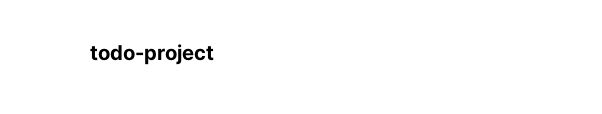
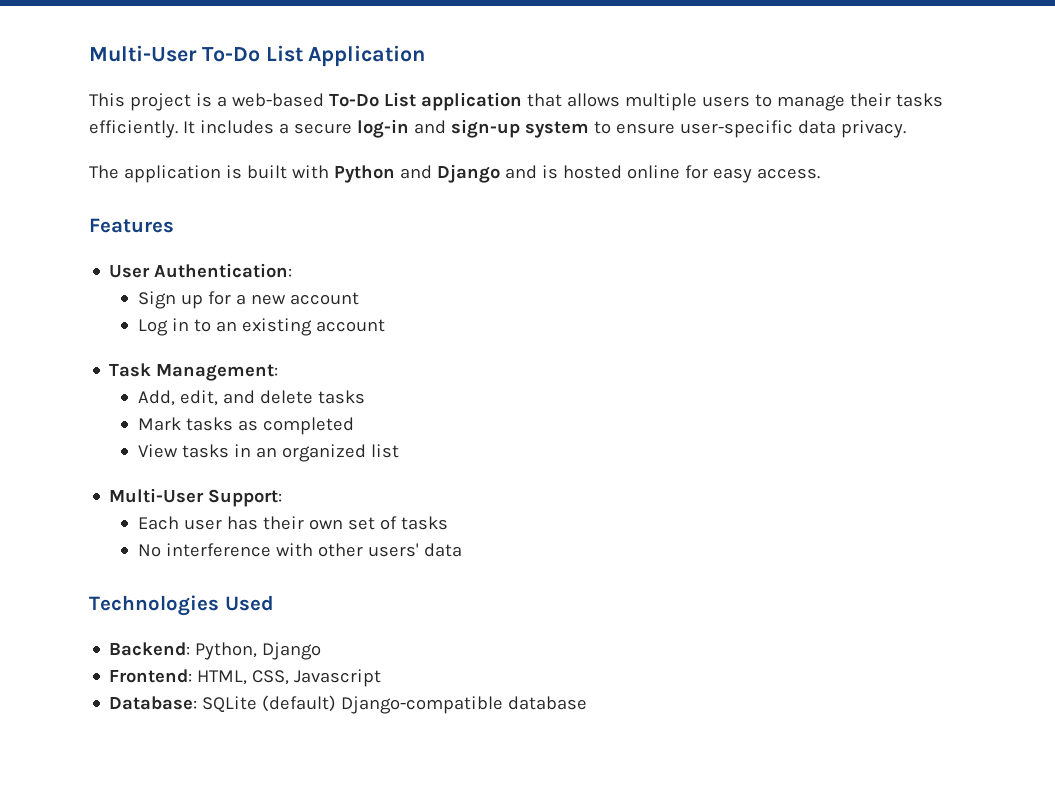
- todo-project
+ Multi-User To-Do List Application
+ This project is a web-based To-Do List application that allows multiple users to manage their tasks efficiently. It includes a secure log-in and sign-up system to ensure user-specific data privacy.
+ The application is built with Python and Django and is hosted online for easy access.
+ Features
+ User Authentication:
+ Sign up for a new account
+ Log in to an existing account
+ Task Management:
+ Add, edit, and delete tasks
+ Mark tasks as completed
+ View tasks in an organized list
+ Multi-User Support:
+ Each user has their own set of tasks
+ No interference with other users' data
+ Technologies Used
+ Backend: Python, Django
+ Frontend: HTML, CSS, Javascript
+ Database: SQLite (default) Django-compatible database

